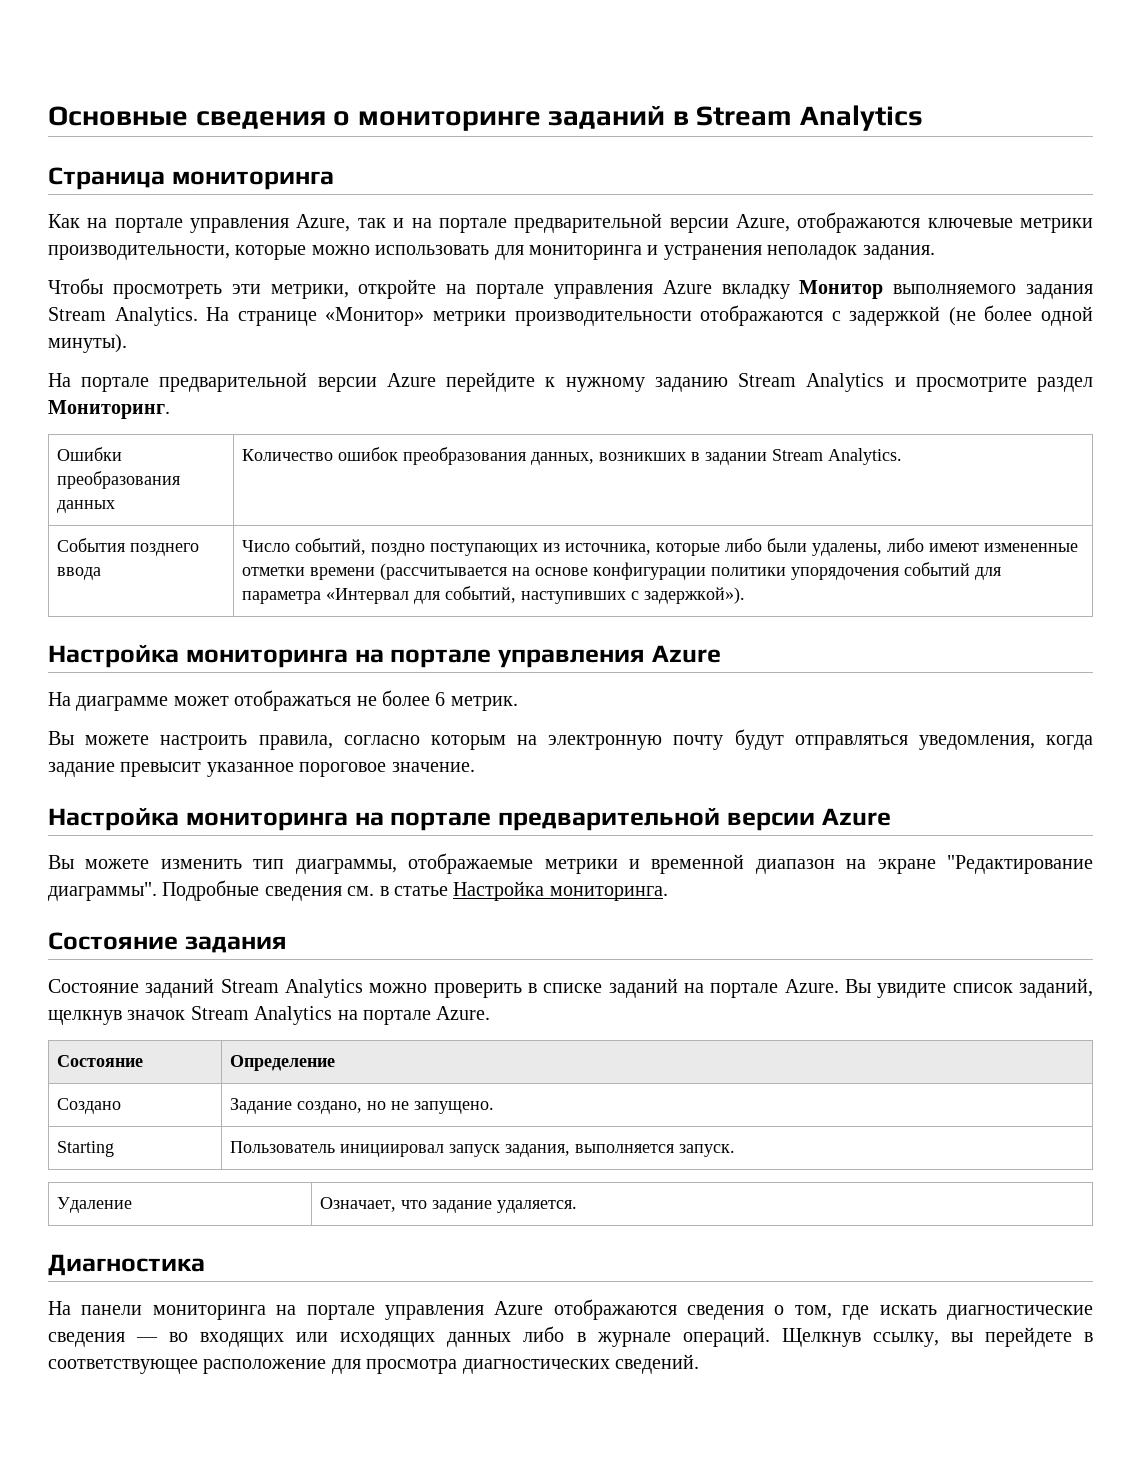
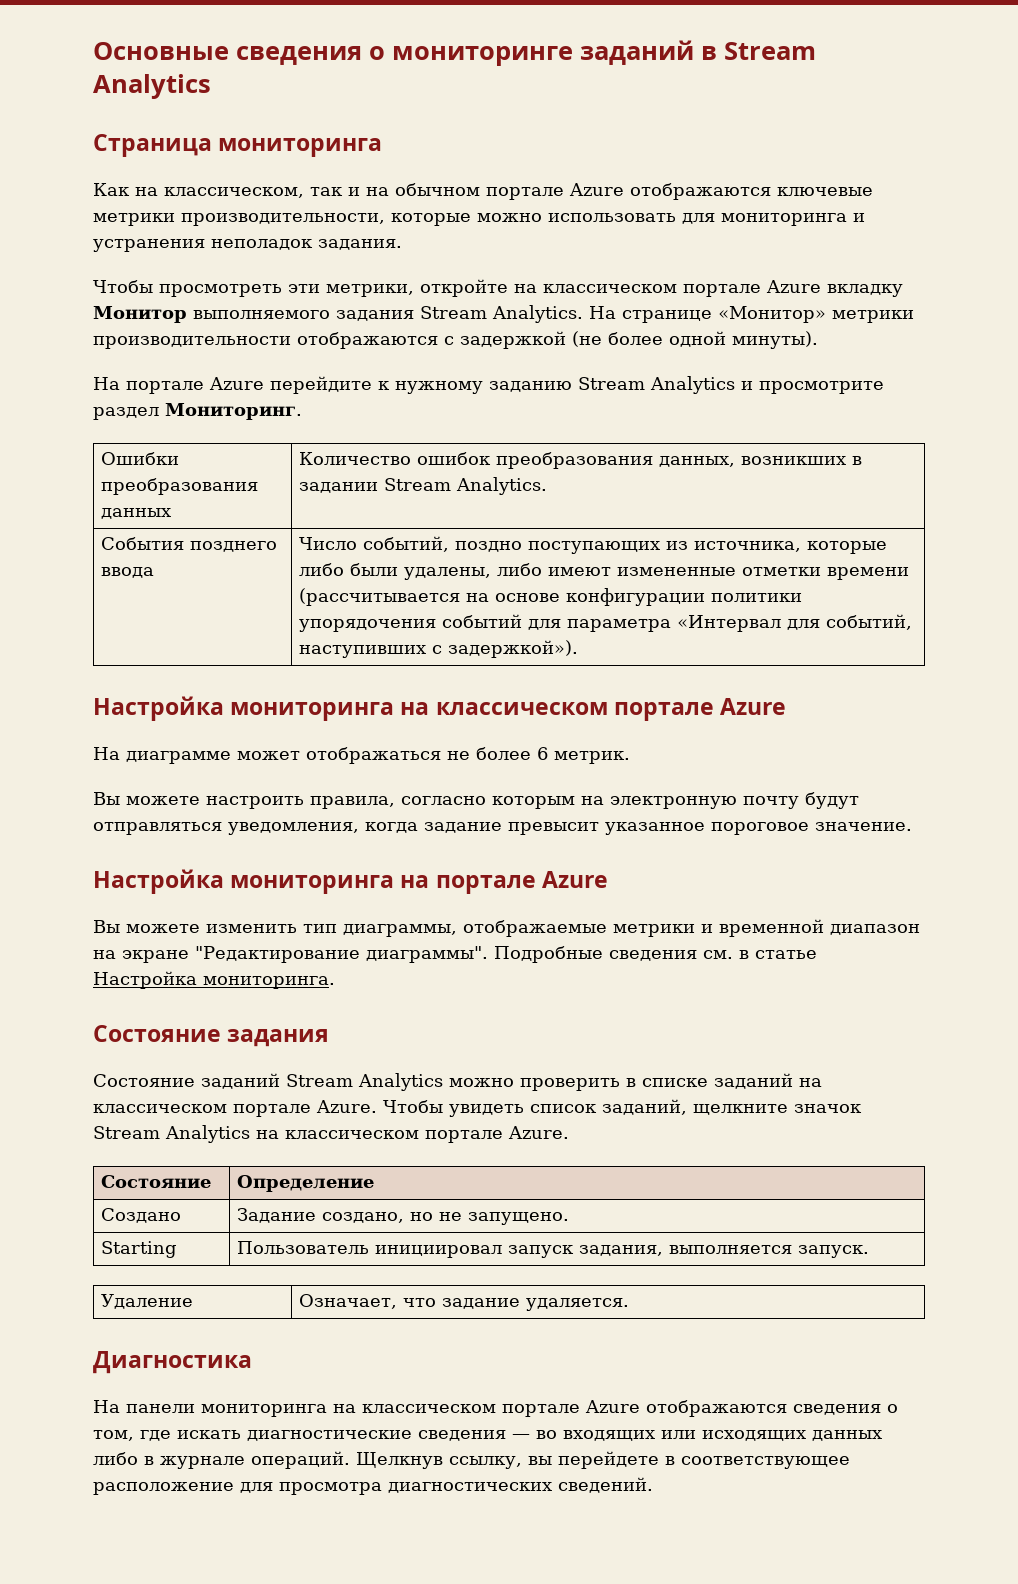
- Как на портале управления Azure, так и на портале предварительной версии Azure, отображаются ключевые метрики производительности, которые можно использовать для мониторинга и устранения неполадок задания.
+ Как на классическом, так и на обычном портале Azure отображаются ключевые метрики производительности, которые можно использовать для мониторинга и устранения неполадок задания.
- Чтобы просмотреть эти метрики, откройте на портале управления Azure вкладку Монитор выполняемого задания Stream Analytics.
+ Чтобы просмотреть эти метрики, откройте на классическом портале Azure вкладку Монитор выполняемого задания Stream Analytics.
- На портале предварительной версии Azure перейдите к нужному заданию Stream Analytics и просмотрите раздел Мониторинг.
+ На портале Azure перейдите к нужному заданию Stream Analytics и просмотрите раздел Мониторинг.
- Настройка мониторинга на портале управления Azure
+ Настройка мониторинга на классическом портале Azure
- Настройка мониторинга на портале предварительной версии Azure
+ Настройка мониторинга на портале Azure
- Состояние заданий Stream Analytics можно проверить в списке заданий на портале Azure. Вы увидите список заданий, щелкнув значок Stream Analytics на портале Azure.
+ Состояние заданий Stream Analytics можно проверить в списке заданий на классическом портале Azure. Чтобы увидеть список заданий, щелкните значок Stream Analytics на классическом портале Azure.
- На панели мониторинга на портале управления Azure отображаются сведения о том, где искать диагностические сведения — во входящих или исходящих данных либо в журнале операций.
+ На панели мониторинга на классическом портале Azure отображаются сведения о том, где искать диагностические сведения — во входящих или исходящих данных либо в журнале операций.

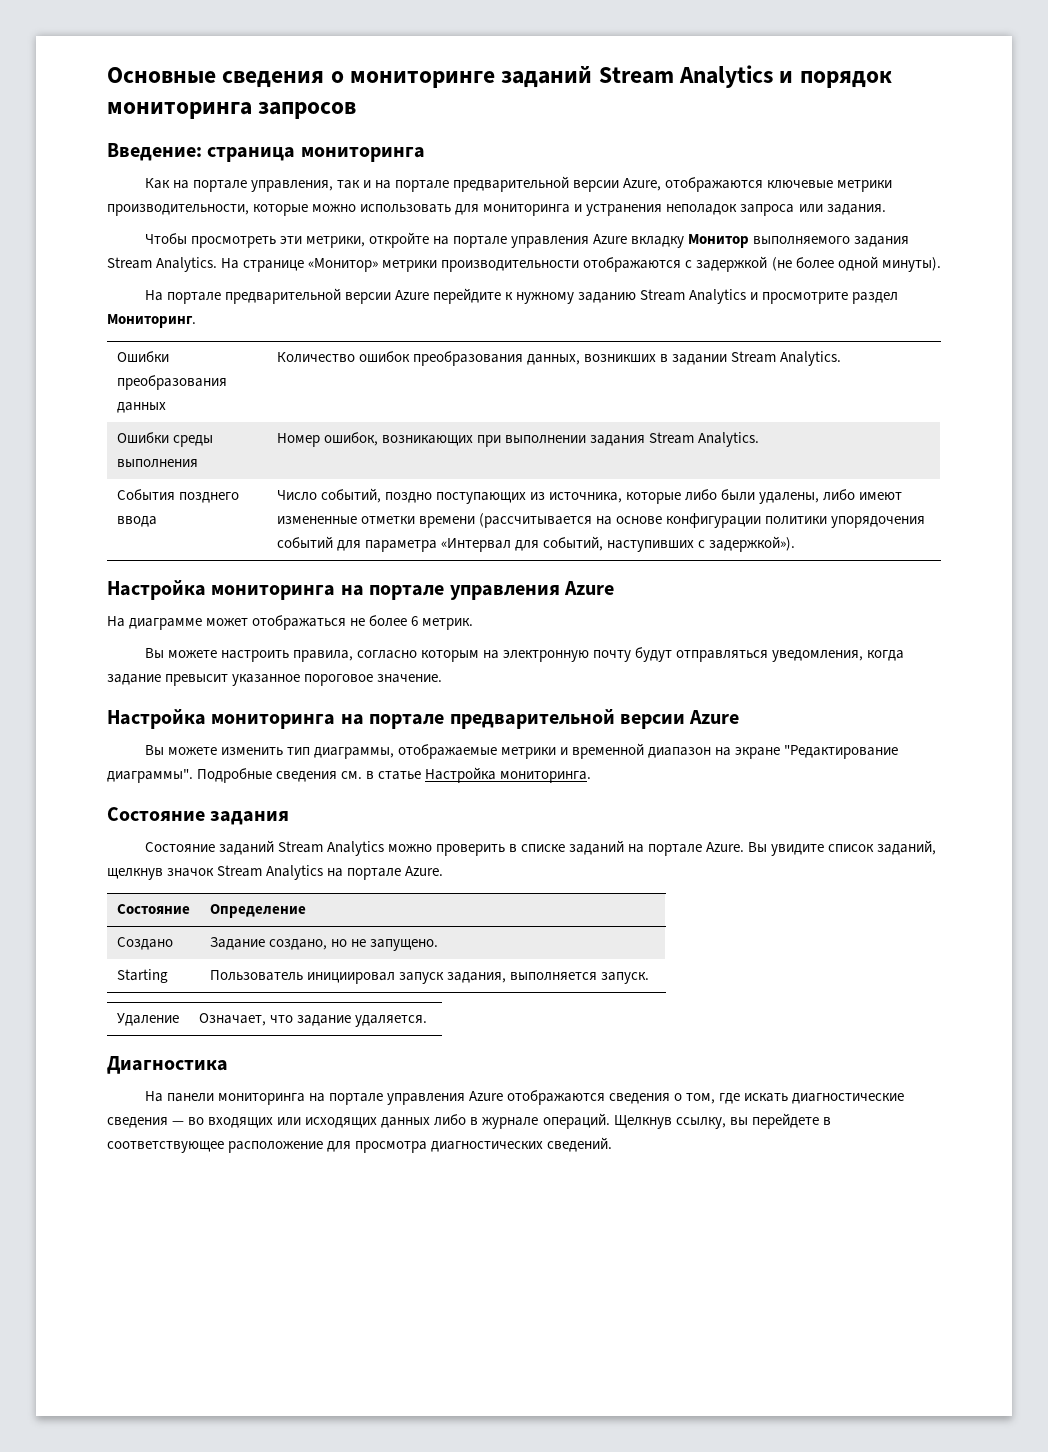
- Основные сведения о мониторинге заданий в Stream Analytics
- Страница мониторинга
+ Основные сведения о мониторинге заданий Stream Analytics и порядок мониторинга запросов
+ Введение: страница мониторинга
- Как на классическом, так и на обычном портале Azure отображаются ключевые метрики производительности, которые можно использовать для мониторинга и устранения неполадок задания.
+ Как на портале управления, так и на портале предварительной версии Azure, отображаются ключевые метрики производительности, которые можно использовать для мониторинга и устранения неполадок запроса или задания.
- Чтобы просмотреть эти метрики, откройте на классическом портале Azure вкладку Монитор выполняемого задания Stream Analytics.
+ Чтобы просмотреть эти метрики, откройте на портале управления Azure вкладку Монитор выполняемого задания Stream Analytics.
- На портале Azure перейдите к нужному заданию Stream Analytics и просмотрите раздел Мониторинг.
+ На портале предварительной версии Azure перейдите к нужному заданию Stream Analytics и просмотрите раздел Мониторинг.
+ Ошибки среды выполнения | Номер ошибок, возникающих при выполнении задания Stream Analytics.
- Настройка мониторинга на классическом портале Azure
+ Настройка мониторинга на портале управления Azure
- Настройка мониторинга на портале Azure
+ Настройка мониторинга на портале предварительной версии Azure
- Состояние заданий Stream Analytics можно проверить в списке заданий на классическом портале Azure. Чтобы увидеть список заданий, щелкните значок Stream Analytics на классическом портале Azure.
+ Состояние заданий Stream Analytics можно проверить в списке заданий на портале Azure. Вы увидите список заданий, щелкнув значок Stream Analytics на портале Azure.
- На панели мониторинга на классическом портале Azure отображаются сведения о том, где искать диагностические сведения — во входящих или исходящих данных либо в журнале операций.
+ На панели мониторинга на портале управления Azure отображаются сведения о том, где искать диагностические сведения — во входящих или исходящих данных либо в журнале операций.

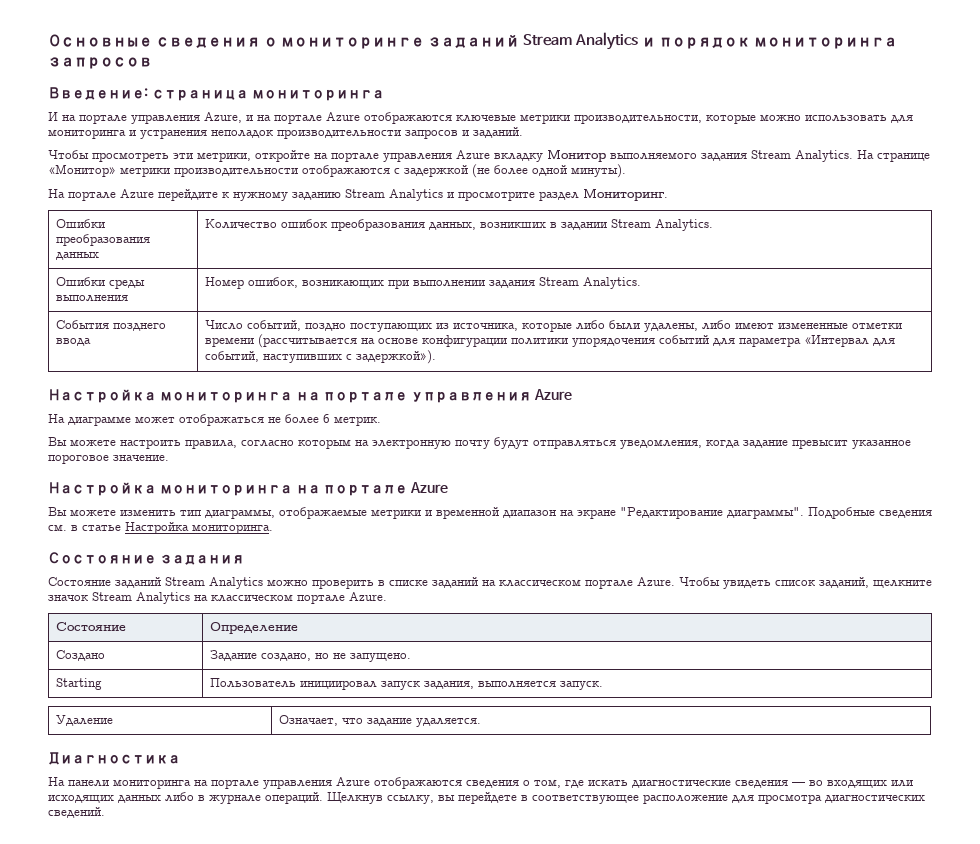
- Как на портале управления, так и на портале предварительной версии Azure, отображаются ключевые метрики производительности, которые можно использовать для мониторинга и устранения неполадок запроса или задания.
+ И на портале управления Azure, и на портале Azure отображаются ключевые метрики производительности, которые можно использовать для мониторинга и устранения неполадок производительности запросов и заданий.
- На портале предварительной версии Azure перейдите к нужному заданию Stream Analytics и просмотрите раздел Мониторинг.
+ На портале Azure перейдите к нужному заданию Stream Analytics и просмотрите раздел Мониторинг.
- Настройка мониторинга на портале предварительной версии Azure
+ Настройка мониторинга на портале Azure
- Состояние заданий Stream Analytics можно проверить в списке заданий на портале Azure. Вы увидите список заданий, щелкнув значок Stream Analytics на портале Azure.
+ Состояние заданий Stream Analytics можно проверить в списке заданий на классическом портале Azure. Чтобы увидеть список заданий, щелкните значок Stream Analytics на классическом портале Azure.

